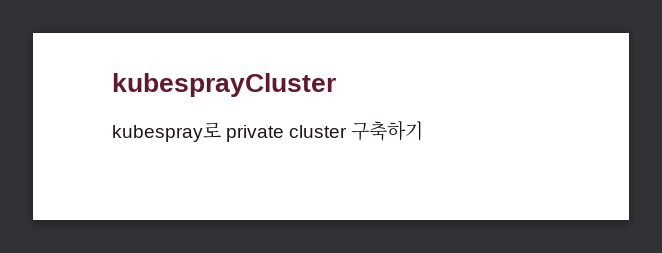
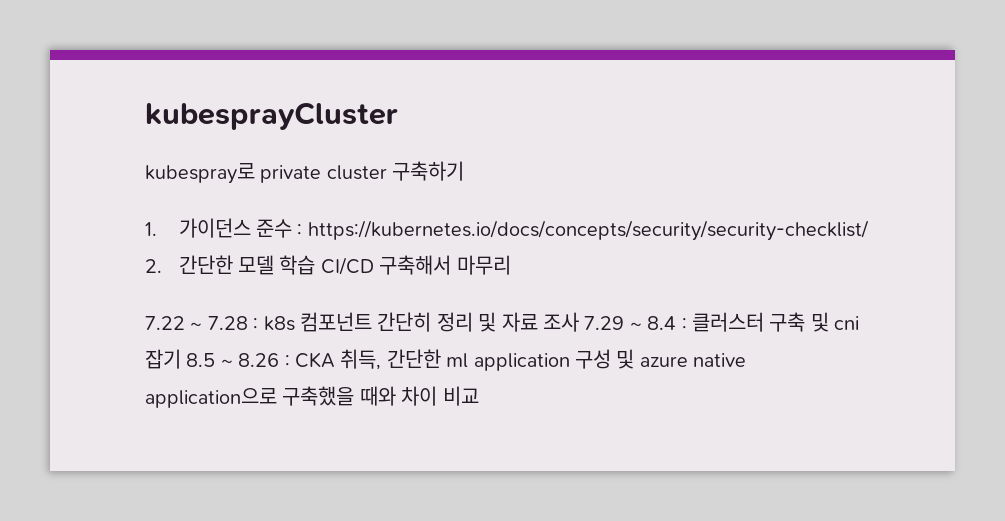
+ 1. 가이던스 준수 : https://kubernetes.io/docs/concepts/security/security-checklist/
+ 2. 간단한 모델 학습 CI/CD 구축해서 마무리
+ 7.22 ~ 7.28 : k8s 컴포넌트 간단히 정리 및 자료 조사 7.29 ~ 8.4 : 클러스터 구축 및 cni 잡기 8.5 ~ 8.26 : CKA 취득, 간단한 ml application 구성 및 azure native application으로 구축했을 때와 차이 비교

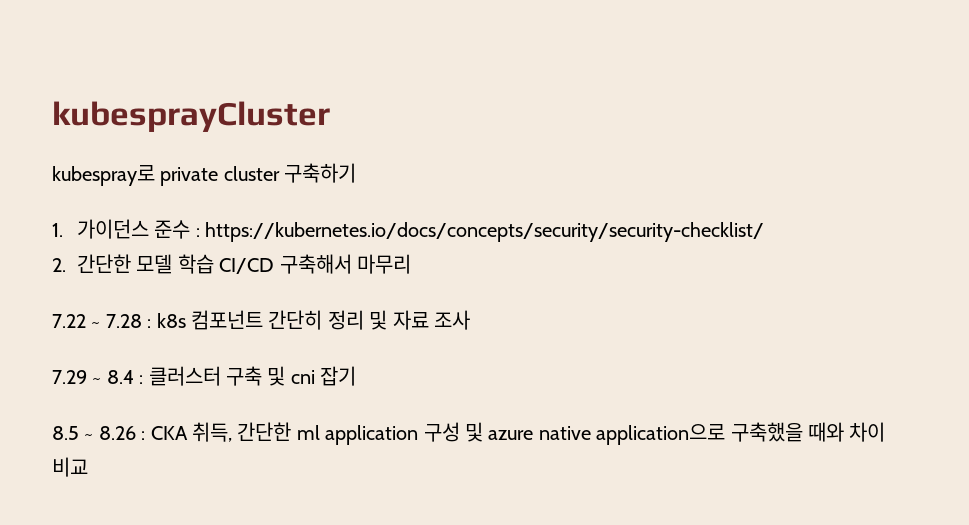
- 7.22 ~ 7.28 : k8s 컴포넌트 간단히 정리 및 자료 조사 7.29 ~ 8.4 : 클러스터 구축 및 cni 잡기 8.5 ~ 8.26 : CKA 취득, 간단한 ml application 구성 및 azure native application으로 구축했을 때와 차이 비교
+ 7.22 ~ 7.28 : k8s 컴포넌트 간단히 정리 및 자료 조사
+ 7.29 ~ 8.4 : 클러스터 구축 및 cni 잡기
+ 8.5 ~ 8.26 : CKA 취득, 간단한 ml application 구성 및 azure native application으로 구축했을 때와 차이 비교

